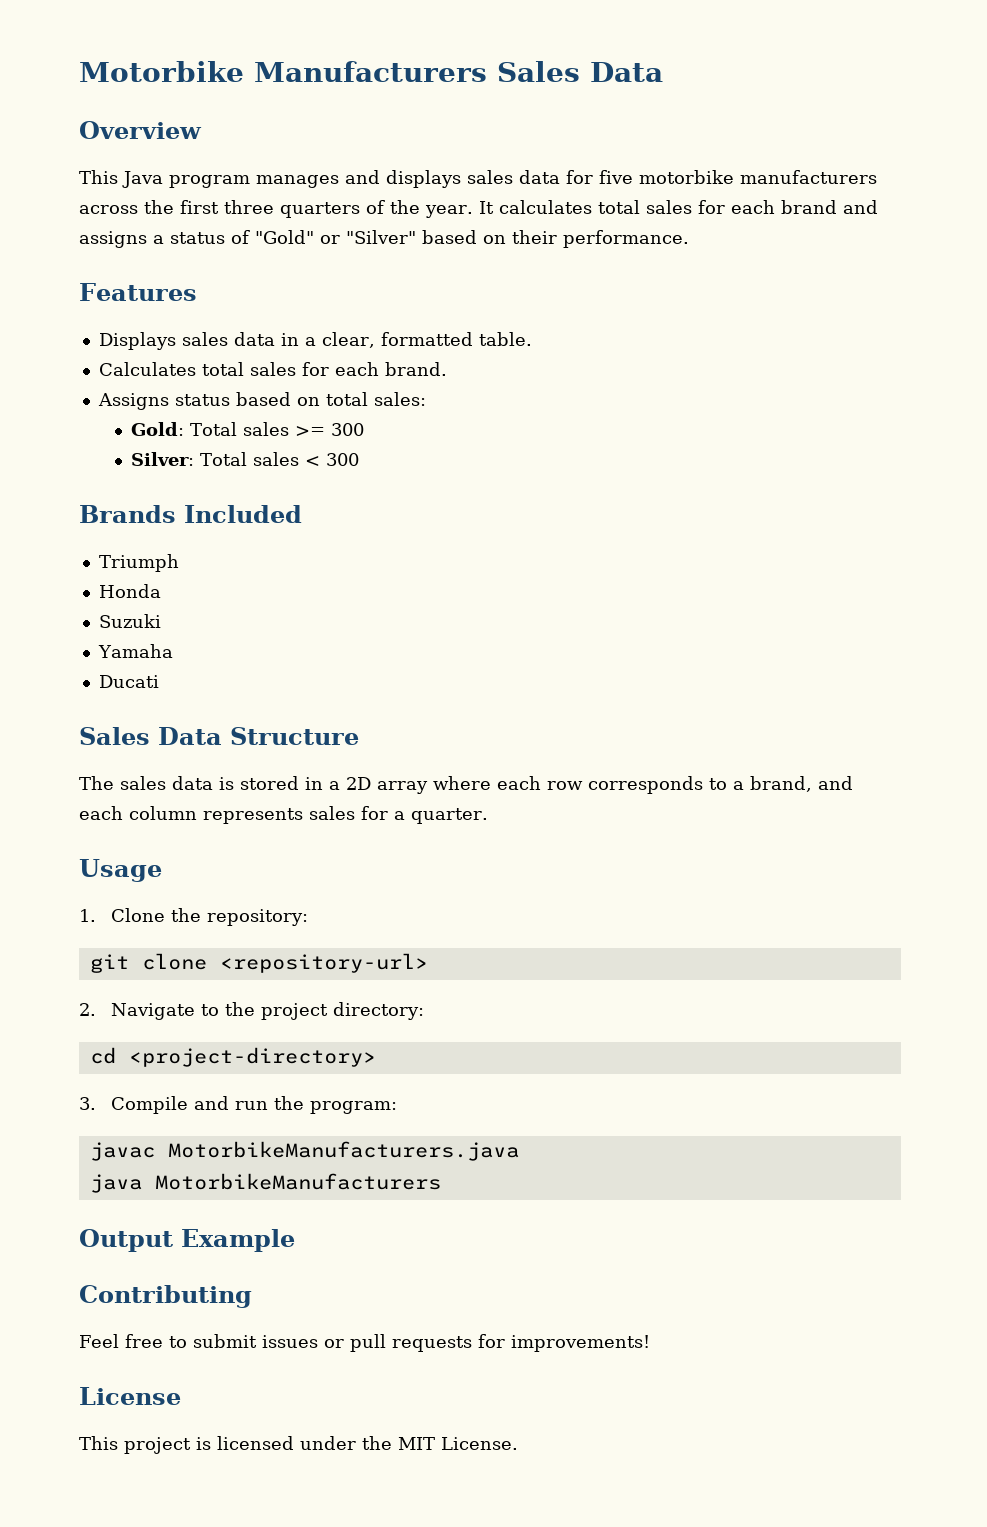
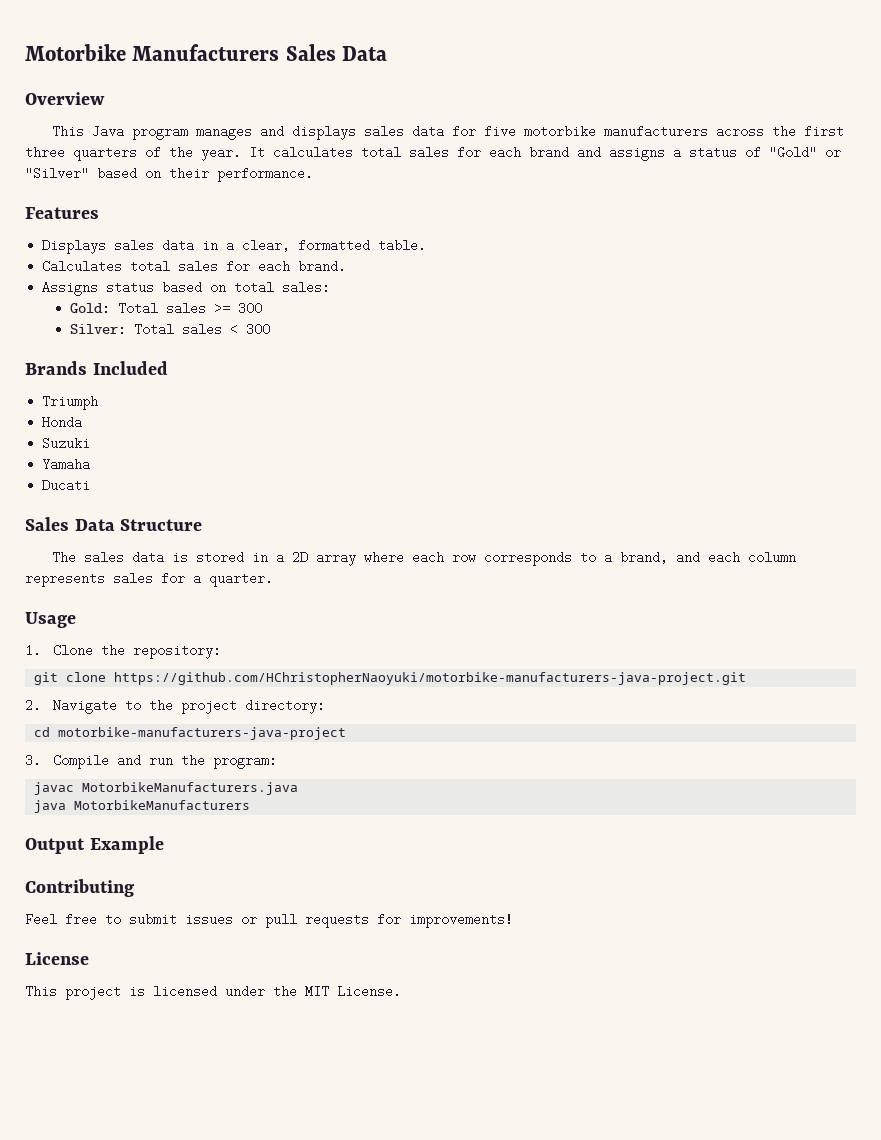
- git clone <repository-url>
+ git clone https://github.com/HChristopherNaoyuki/motorbike-manufacturers-java-project.git
- cd <project-directory>
+ cd motorbike-manufacturers-java-project

